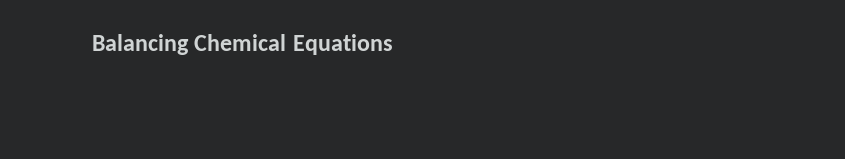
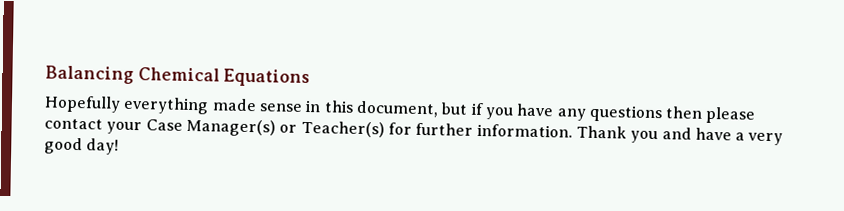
+ Hopefully everything made sense in this document, but if you have any questions then please contact your Case Manager(s) or Teacher(s) for further information. Thank you and have a very good day!

